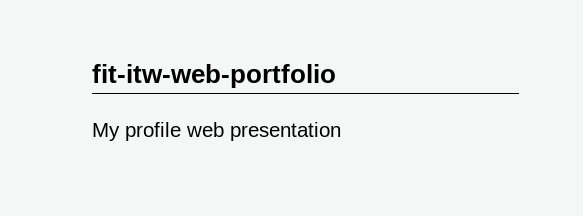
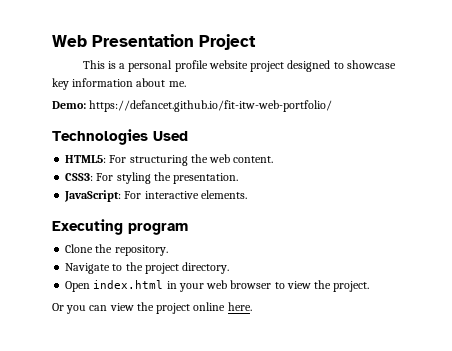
- fit-itw-web-portfolio
- My profile web presentation
+ Web Presentation Project
+ This is a personal profile website project designed to showcase key information about me.
+ Demo: https://defancet.github.io/fit-itw-web-portfolio/
+ Technologies Used
+ HTML5: For structuring the web content.
+ CSS3: For styling the presentation.
+ JavaScript: For interactive elements.
+ Executing program
+ Clone the repository.
+ Navigate to the project directory.
+ Open index.html in your web browser to view the project.
+ Or you can view the project online here.

